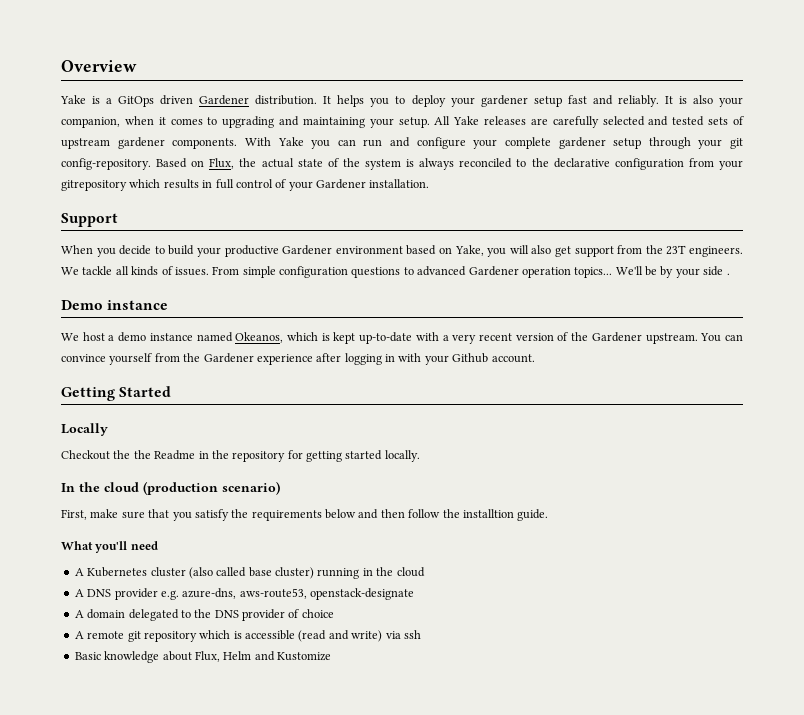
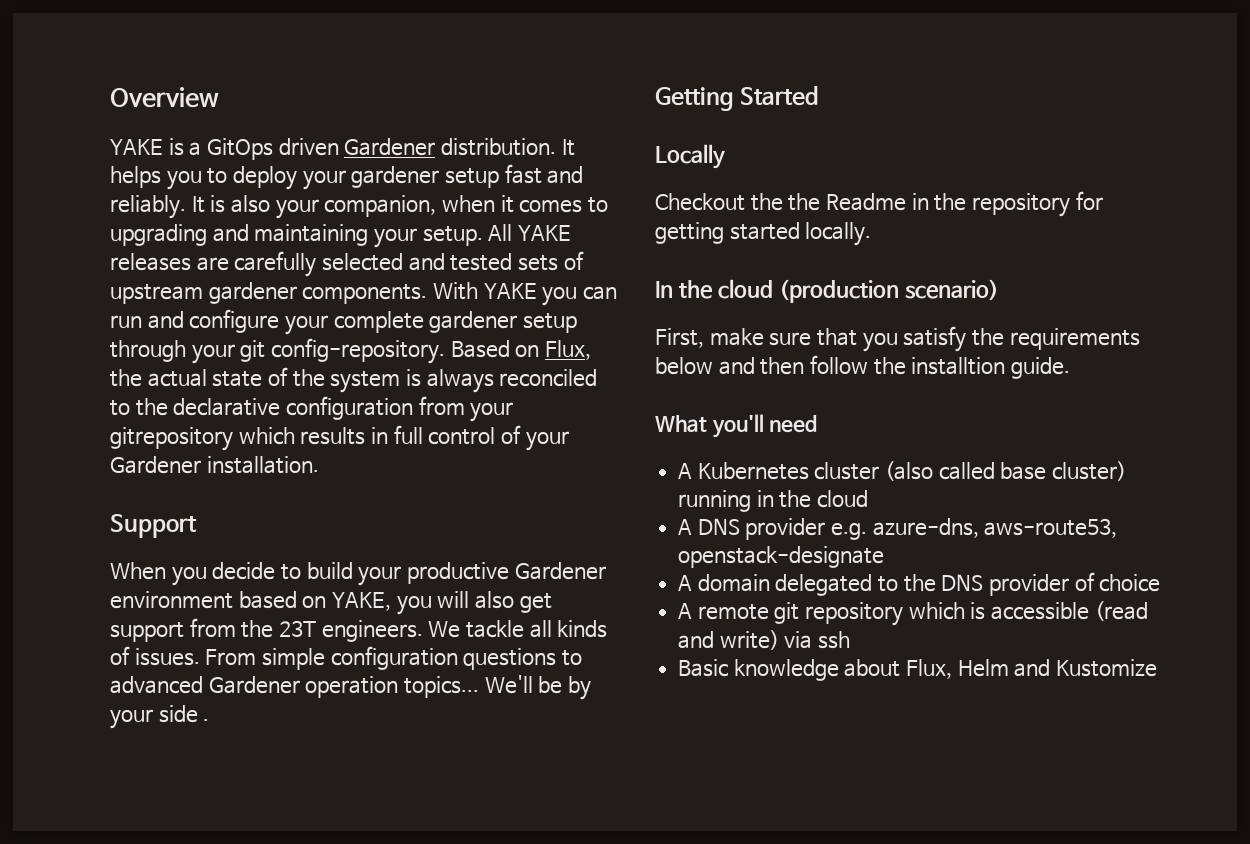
- Yake is a GitOps driven Gardener distribution.
+ YAKE is a GitOps driven Gardener distribution.
- All Yake releases are carefully selected and tested sets of upstream gardener components.
+ All YAKE releases are carefully selected and tested sets of upstream gardener components.
- With Yake you can run and configure your complete gardener setup through your git config-repository.
+ With YAKE you can run and configure your complete gardener setup through your git config-repository.
- When you decide to build your productive Gardener environment based on Yake, you will also get support from the 23T engineers.
+ When you decide to build your productive Gardener environment based on YAKE, you will also get support from the 23T engineers.
- Demo instance
- We host a demo instance named Okeanos, which is kept up-to-date with a very recent version of the Gardener upstream. You can convince yourself from the Gardener experience after logging in with your Github account.

